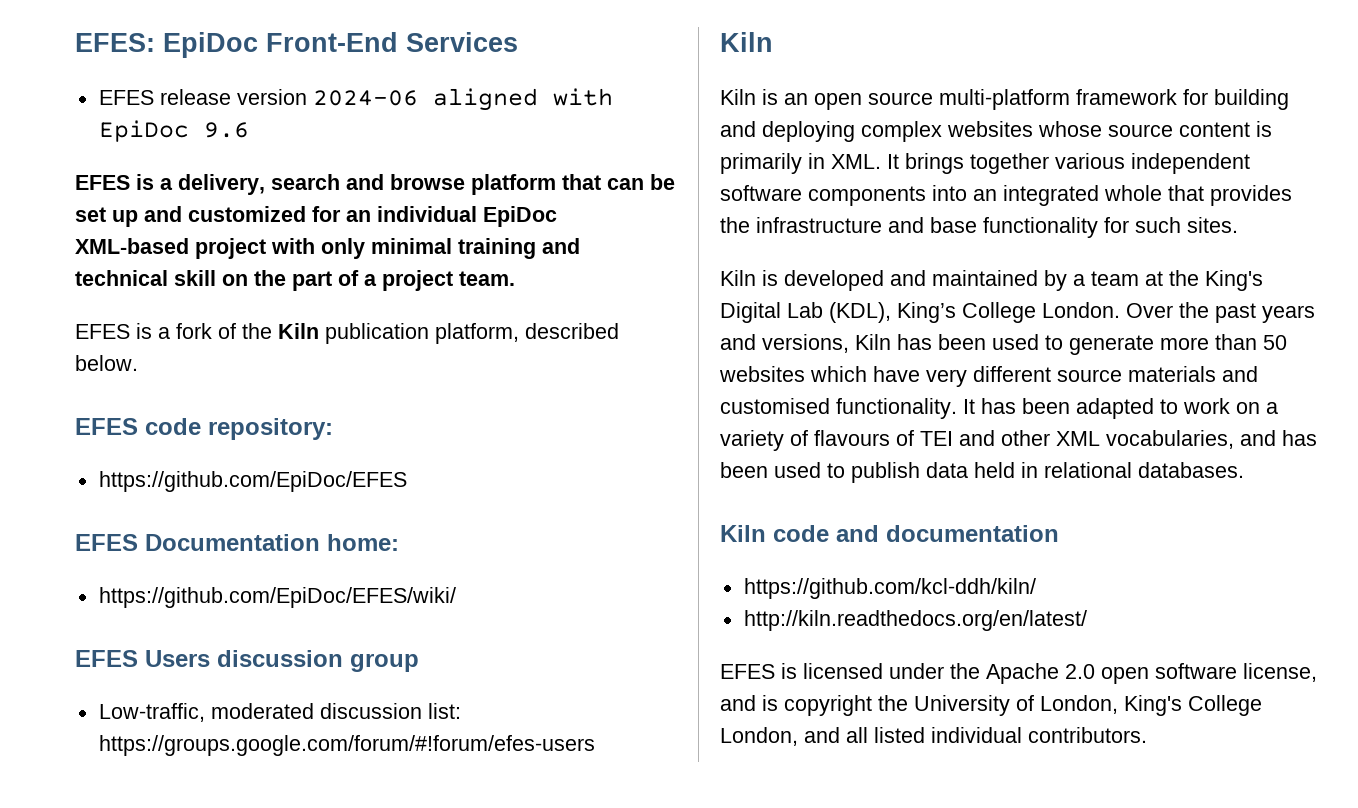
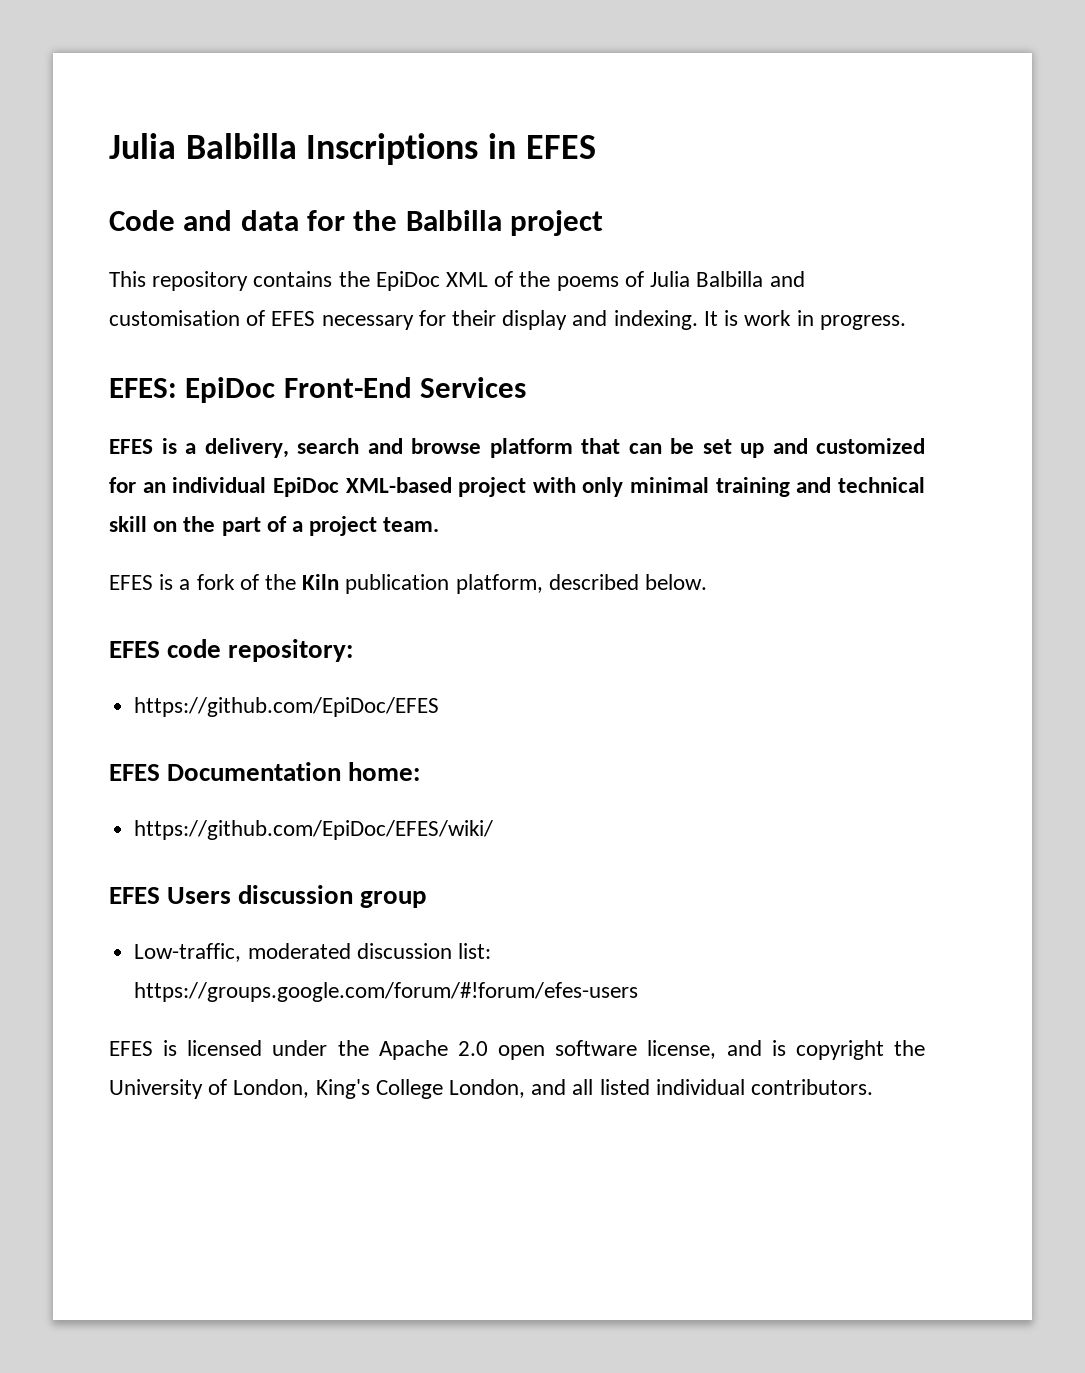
+ Julia Balbilla Inscriptions in EFES
+ Code and data for the Balbilla project
+ This repository contains the EpiDoc XML of the poems of Julia Balbilla and customisation of EFES necessary for their display and indexing. It is work in progress.
  EFES: EpiDoc Front-End Services
- EFES release version 2024-06 aligned with EpiDoc 9.6
  Low-traffic, moderated discussion list: https://groups.google.com/forum/#!forum/efes-users
- Kiln
- Kiln is an open source multi-platform framework for building and deploying complex websites whose source content is primarily in XML. It brings together various independent software components into an integrated whole that provides the infrastructure and base functionality for such sites.
- Kiln is developed and maintained by a team at the King's Digital Lab (KDL), King’s College London. Over the past years and versions, Kiln has been used to generate more than 50 websites which have very different source materials and customised functionality. It has been adapted to work on a variety of flavours of TEI and other XML vocabularies, and has been used to publish data held in relational databases.
- Kiln code and documentation
- https://github.com/kcl-ddh/kiln/
- http://kiln.readthedocs.org/en/latest/

